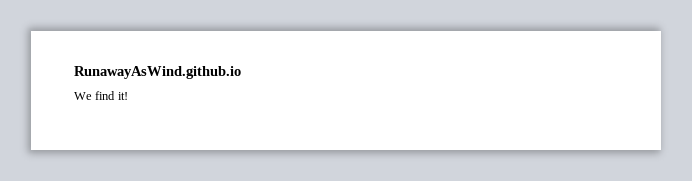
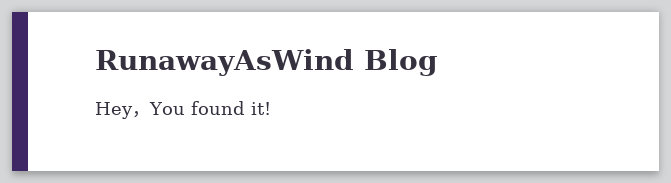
- RunawayAsWind.github.io
- We find it!
+ RunawayAsWind Blog
+ Hey，You found it!

